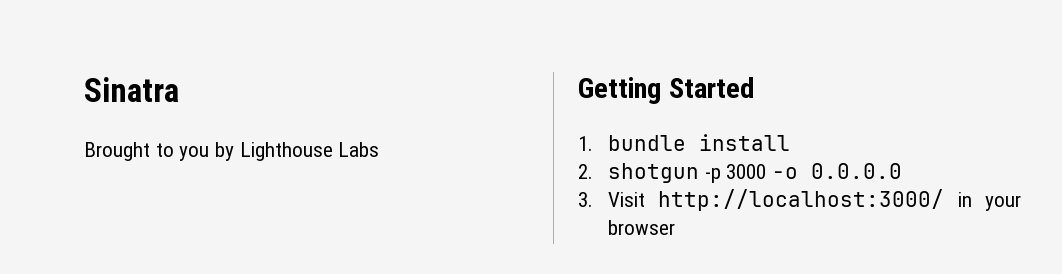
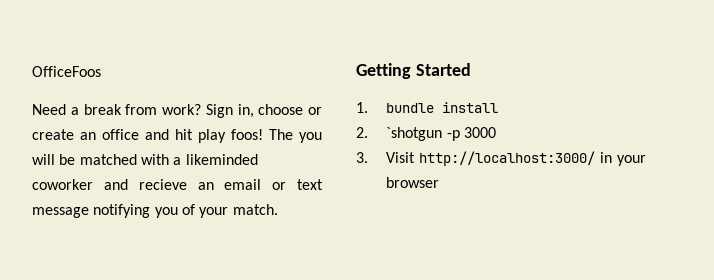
- Sinatra
- Brought to you by Lighthouse Labs
+ OfficeFoos
+ Need a break from work? Sign in, choose or create an office and hit play foos! The you will be matched with a likeminded coworker and recieve an email or text message notifying you of your match.
- 2. shotgun -p 3000 -o 0.0.0.0
+ 2. `shotgun -p 3000

